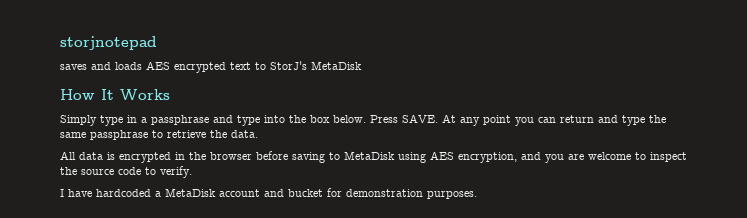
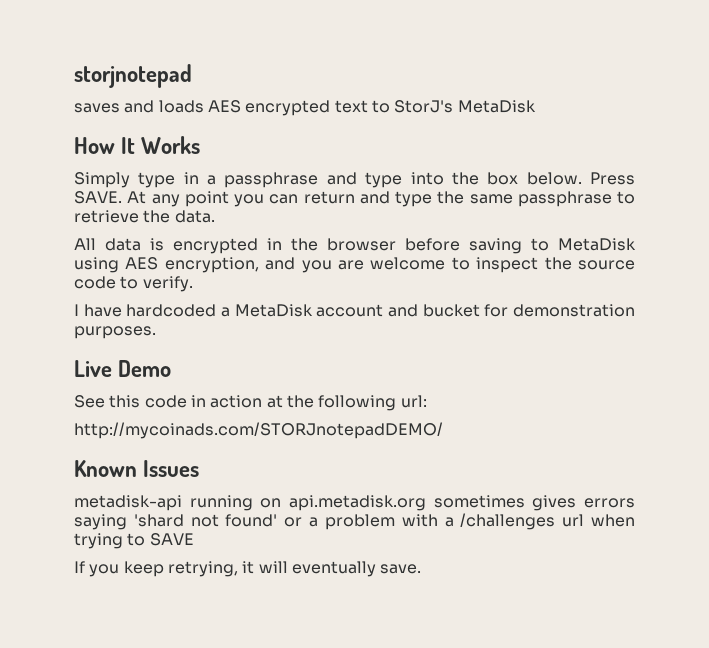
+ Live Demo
+ See this code in action at the following url:
+ http://mycoinads.com/STORJnotepadDEMO/
+ Known Issues
+ metadisk-api running on api.metadisk.org sometimes gives errors saying 'shard not found' or a problem with a /challenges url when trying to SAVE
+ If you keep retrying, it will eventually save.

